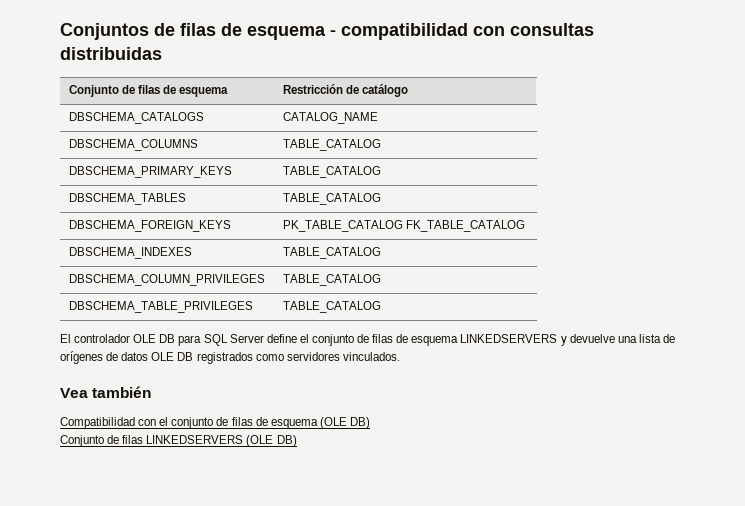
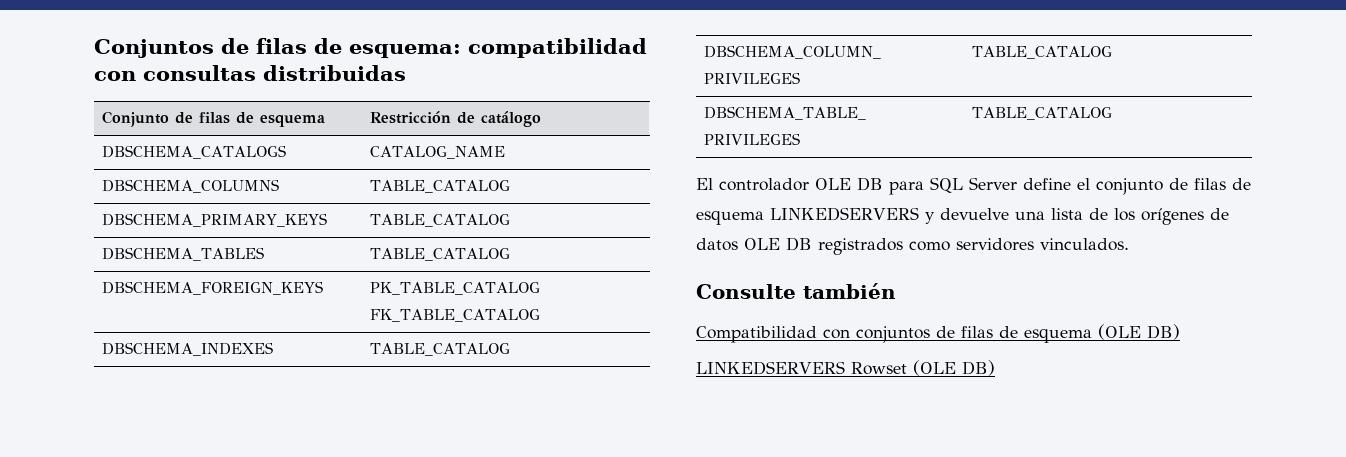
- Conjuntos de filas de esquema - compatibilidad con consultas distribuidas
+ Conjuntos de filas de esquema: compatibilidad con consultas distribuidas
- El controlador OLE DB para SQL Server define el conjunto de filas de esquema LINKEDSERVERS y devuelve una lista de orígenes de datos OLE DB registrados como servidores vinculados.
+ El controlador OLE DB para SQL Server define el conjunto de filas de esquema LINKEDSERVERS y devuelve una lista de los orígenes de datos OLE DB registrados como servidores vinculados.
- Vea también
+ Consulte también
- Compatibilidad con el conjunto de filas de esquema (OLE DB)
+ Compatibilidad con conjuntos de filas de esquema (OLE DB)
- Conjunto de filas LINKEDSERVERS (OLE DB)
+ LINKEDSERVERS Rowset (OLE DB)

